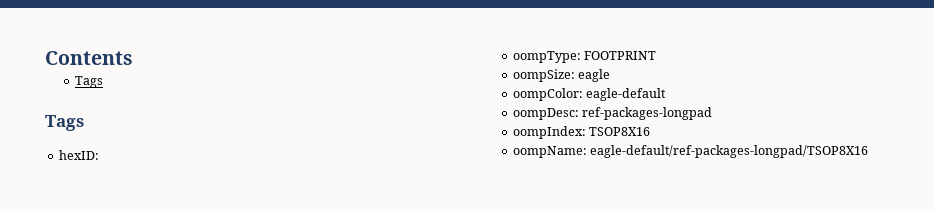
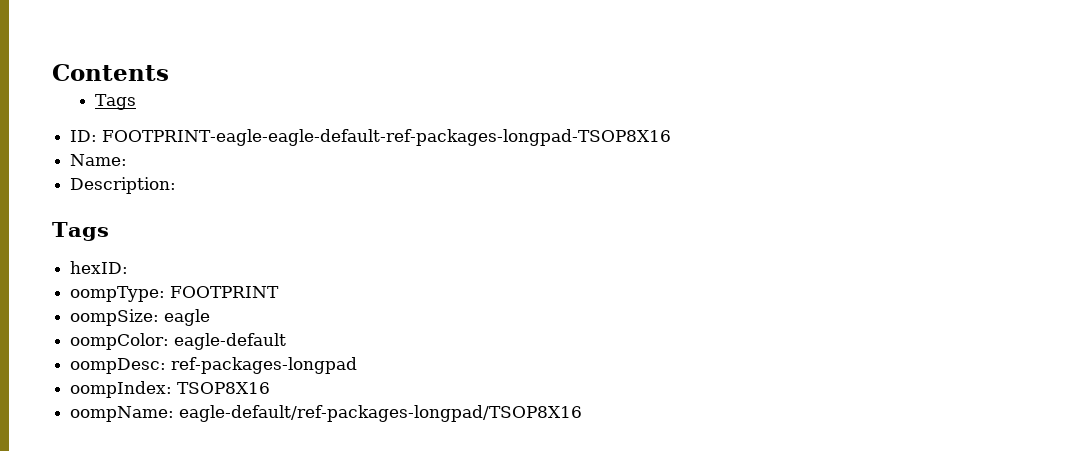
+ ID: FOOTPRINT-eagle-eagle-default-ref-packages-longpad-TSOP8X16
+ Name:
+ Description:

